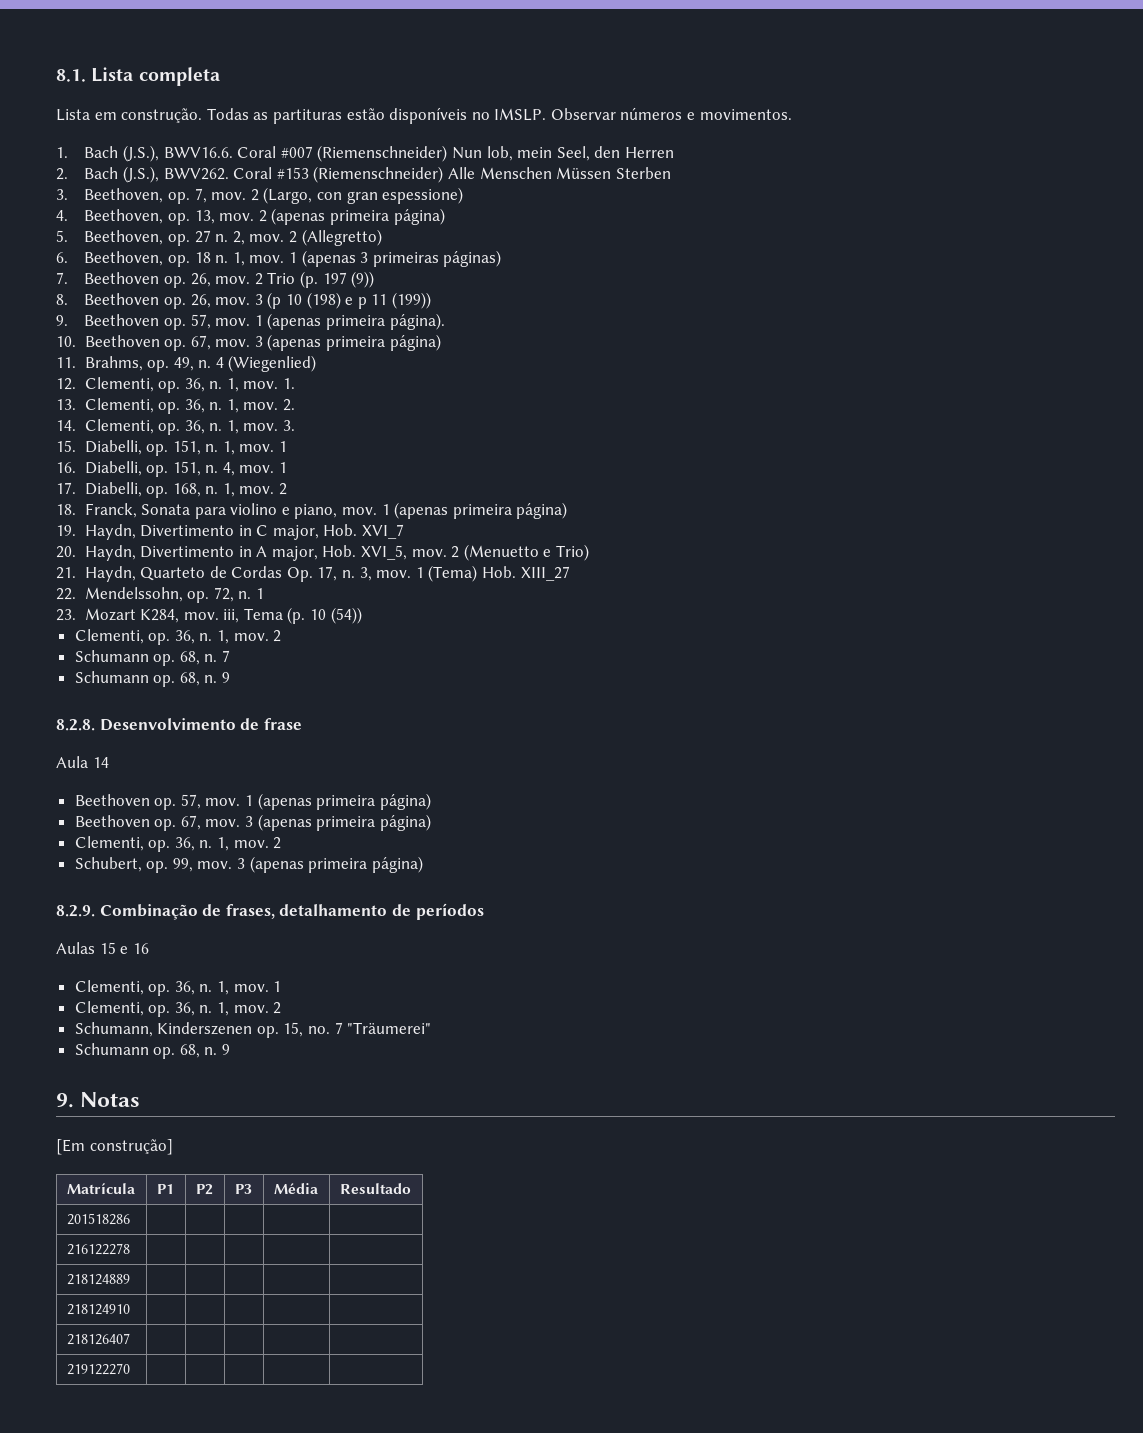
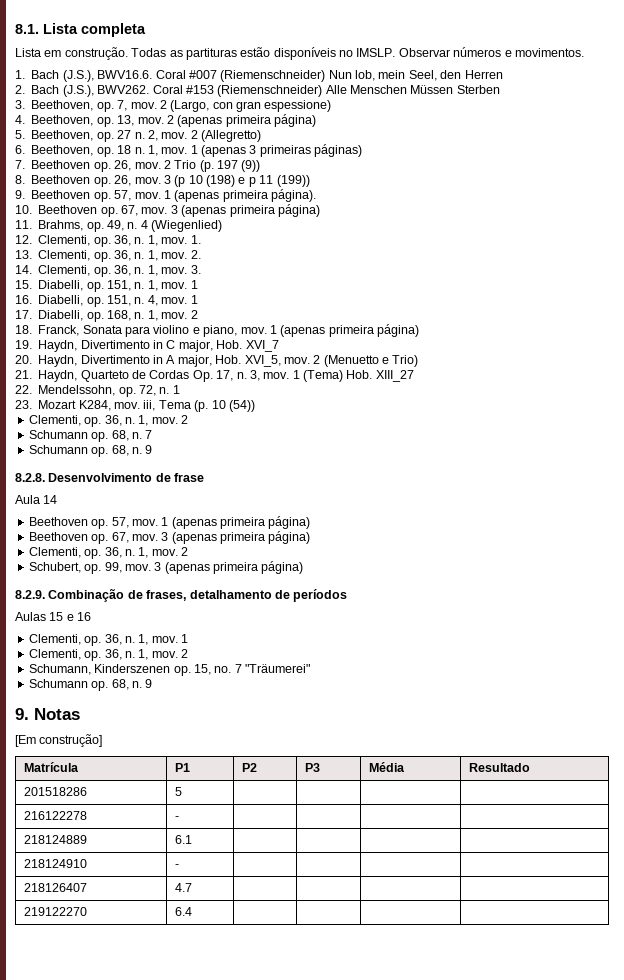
- 201518286 | | | | |
+ 201518286 | 5 | | | |
- 216122278 | | | | |
+ 216122278 | - | | | |
- 218124889 | | | | |
+ 218124889 | 6.1 | | | |
- 218124910 | | | | |
+ 218124910 | - | | | |
- 218126407 | | | | |
+ 218126407 | 4.7 | | | |
- 219122270 | | | | |
+ 219122270 | 6.4 | | | |

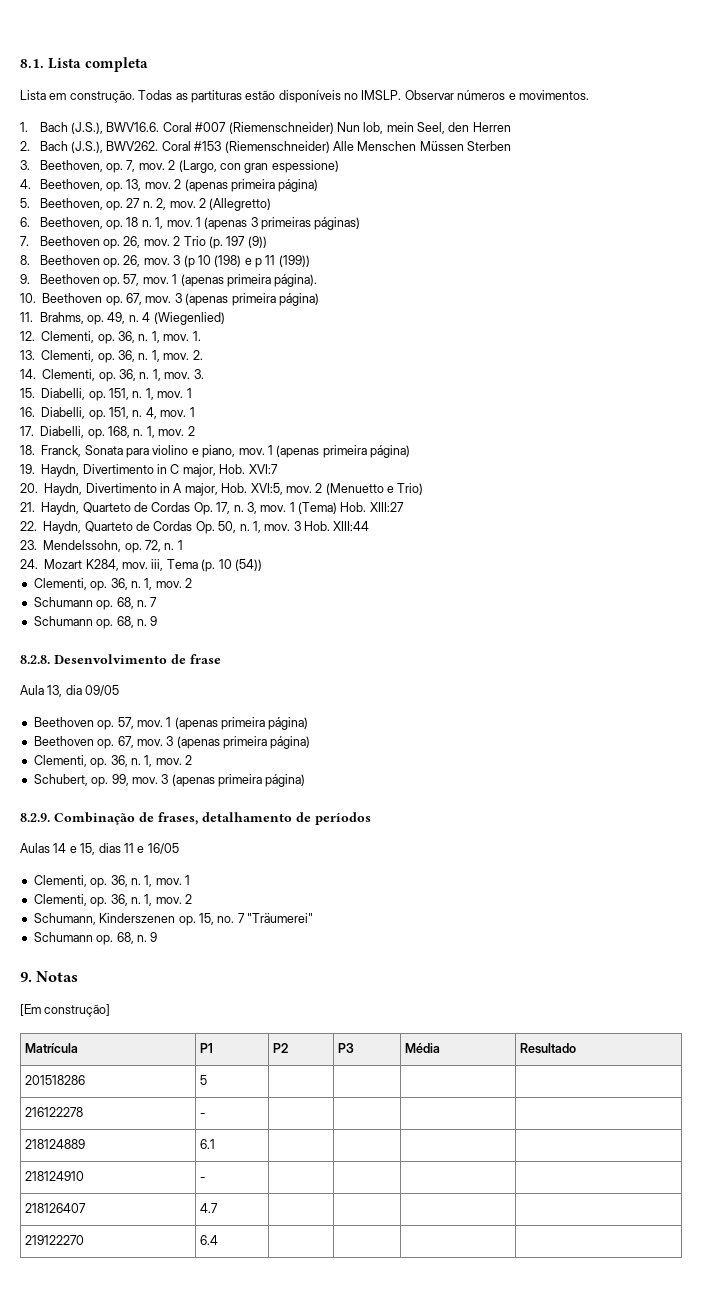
- 19. Haydn, Divertimento in C major, Hob. XVI_7
+ 19. Haydn, Divertimento in C major, Hob. XVI:7
- 20. Haydn, Divertimento in A major, Hob. XVI_5, mov.
+ 20. Haydn, Divertimento in A major, Hob. XVI:5, mov.
- 1 (Tema) Hob. XIII_27
- 22. Mendelssohn, op. 72, n.
+ 1 (Tema) Hob. XIII:27
+ 22. Haydn, Quarteto de Cordas Op. 50, n. 1, mov. 3 Hob. XIII:44
+ 23. Mendelssohn, op. 72, n.
- 23. Mozart K284, mov. iii, Tema (p. 10 (54))
+ 24. Mozart K284, mov. iii, Tema (p. 10 (54))
- Aula 14
+ Aula 13, dia 09/05
- Aulas 15 e 16
+ Aulas 14 e 15, dias 11 e 16/05

